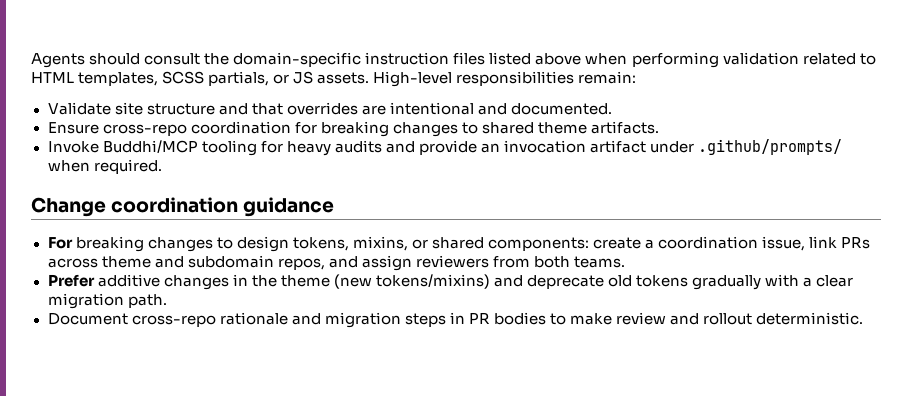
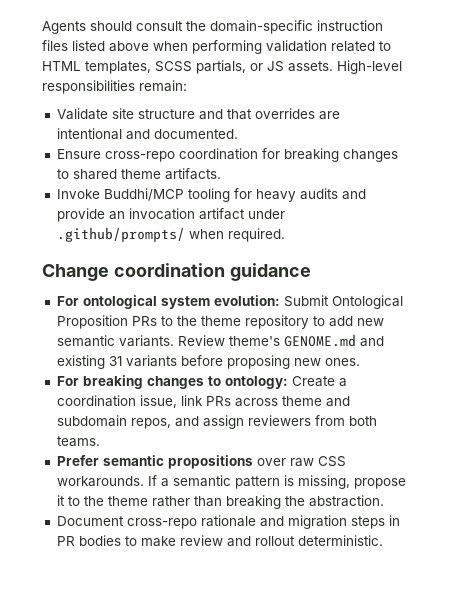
- For breaking changes to design tokens, mixins, or shared components: create a coordination issue, link PRs across theme and subdomain repos, and assign reviewers from both teams.
+ For ontological system evolution: Submit Ontological Proposition PRs to the theme repository to add new semantic variants. Review theme's GENOME.md and existing 31 variants before proposing new ones.
+ For breaking changes to ontology: Create a coordination issue, link PRs across theme and subdomain repos, and assign reviewers from both teams.
- Prefer additive changes in the theme (new tokens/mixins) and deprecate old tokens gradually with a clear migration path.
+ Prefer semantic propositions over raw CSS workarounds. If a semantic pattern is missing, propose it to the theme rather than breaking the abstraction.

